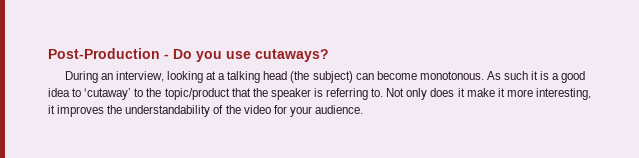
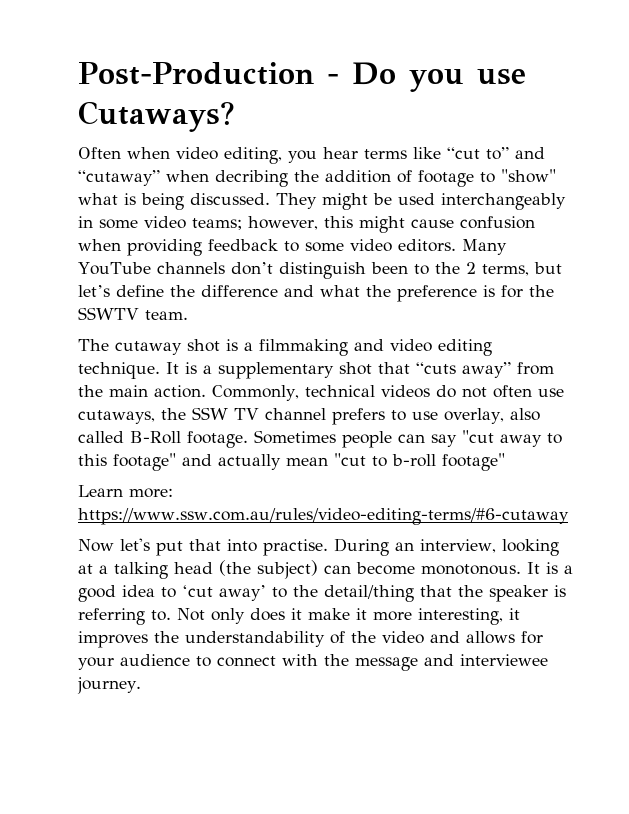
- Post-Production - Do you use cutaways?
- During an interview, looking at a talking head (the subject) can become monotonous.
+ Post-Production - Do you use Cutaways?
+ Often when video editing, you hear terms like “cut to” and “cutaway” when decribing the addition of footage to "show" what is being discussed. They might be used interchangeably in some video teams; however, this might cause confusion when providing feedback to some video editors. Many YouTube channels don’t distinguish been to the 2 terms, but let’s define the difference and what the preference is for the SSWTV team.
+ The cutaway shot is a filmmaking and video editing technique. It is a supplementary shot that “cuts away” from the main action. Commonly, technical videos do not often use cutaways, the SSW TV channel prefers to use overlay, also called B-Roll footage. Sometimes people can say "cut away to this footage" and actually mean "cut to b-roll footage"
+ Learn more: https://www.ssw.com.au/rules/video-editing-terms/#6-cutaway
+ Now let's put that into practise. During an interview, looking at a talking head (the subject) can become monotonous.
- As such it is a good idea to ‘cutaway’ to the topic/product that the speaker is referring to.
+ It is a good idea to ‘cut away’ to the detail/thing that the speaker is referring to.
- Not only does it make it more interesting, it improves the understandability of the video for your audience.
+ Not only does it make it more interesting, it improves the understandability of the video and allows for your audience to connect with the message and interviewee journey.

